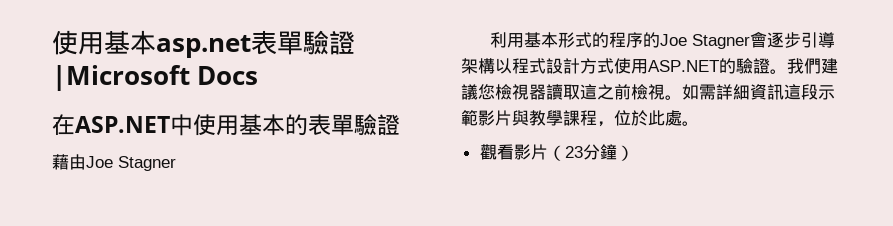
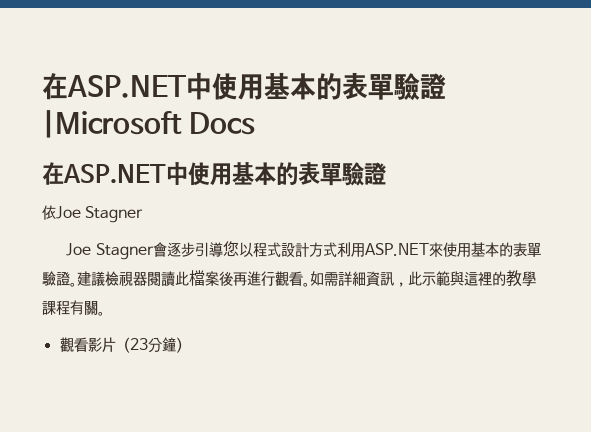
- 使用基本asp.net表單驗證|Microsoft Docs
+ 在ASP.NET中使用基本的表單驗證|Microsoft Docs
- 藉由Joe Stagner
+ 依Joe Stagner
- 利用基本形式的程序的Joe Stagner會逐步引導架構以程式設計方式使用ASP.NET的驗證。我們建議您檢視器讀取這之前檢視。如需詳細資訊這段示範影片與教學課程，位於此處。
+ Joe Stagner會逐步引導您以程式設計方式利用ASP.NET來使用基本的表單驗證。建議檢視器閱讀此檔案後再進行觀看。如需詳細資訊，此示範與這裡的教學課程有關。

